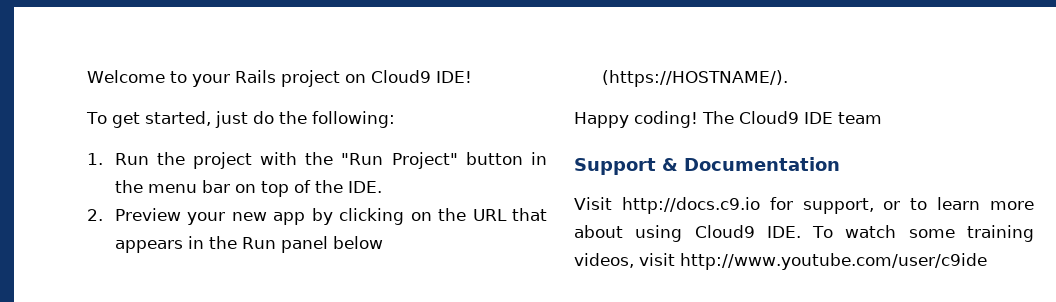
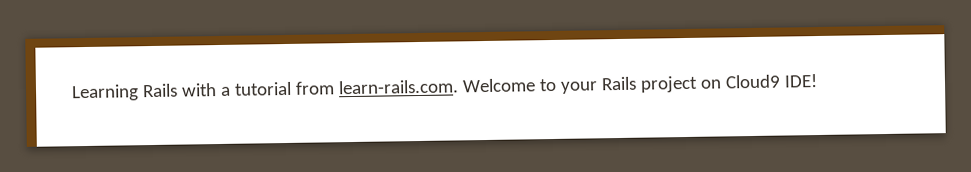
- Welcome to your Rails project on Cloud9 IDE!
+ Learning Rails with a tutorial from learn-rails.com. Welcome to your Rails project on Cloud9 IDE!
- To get started, just do the following:
- 1. Run the project with the "Run Project" button in the menu bar on top of the IDE.
- 2. Preview your new app by clicking on the URL that appears in the Run panel below (https://HOSTNAME/).
- Happy coding! The Cloud9 IDE team
- Support & Documentation
- Visit http://docs.c9.io for support, or to learn more about using Cloud9 IDE. To watch some training videos, visit http://www.youtube.com/user/c9ide

